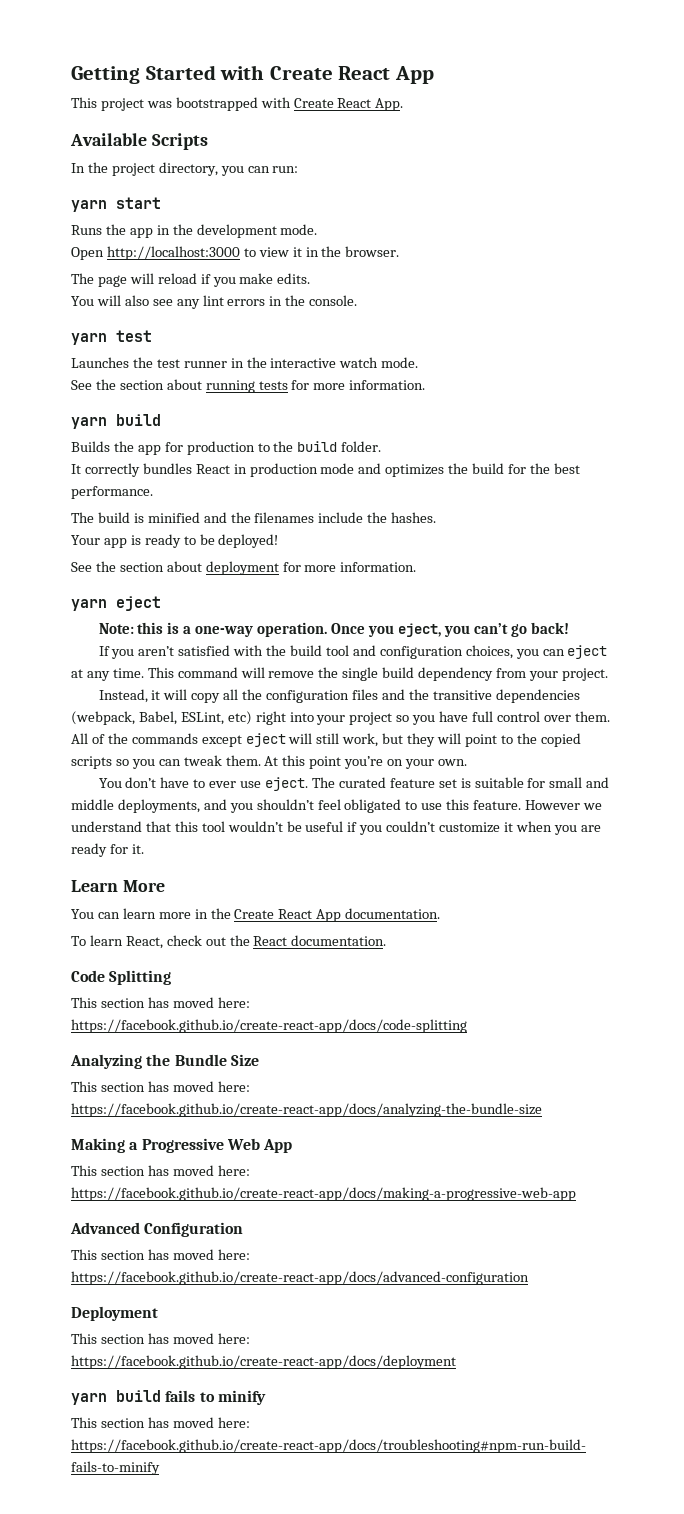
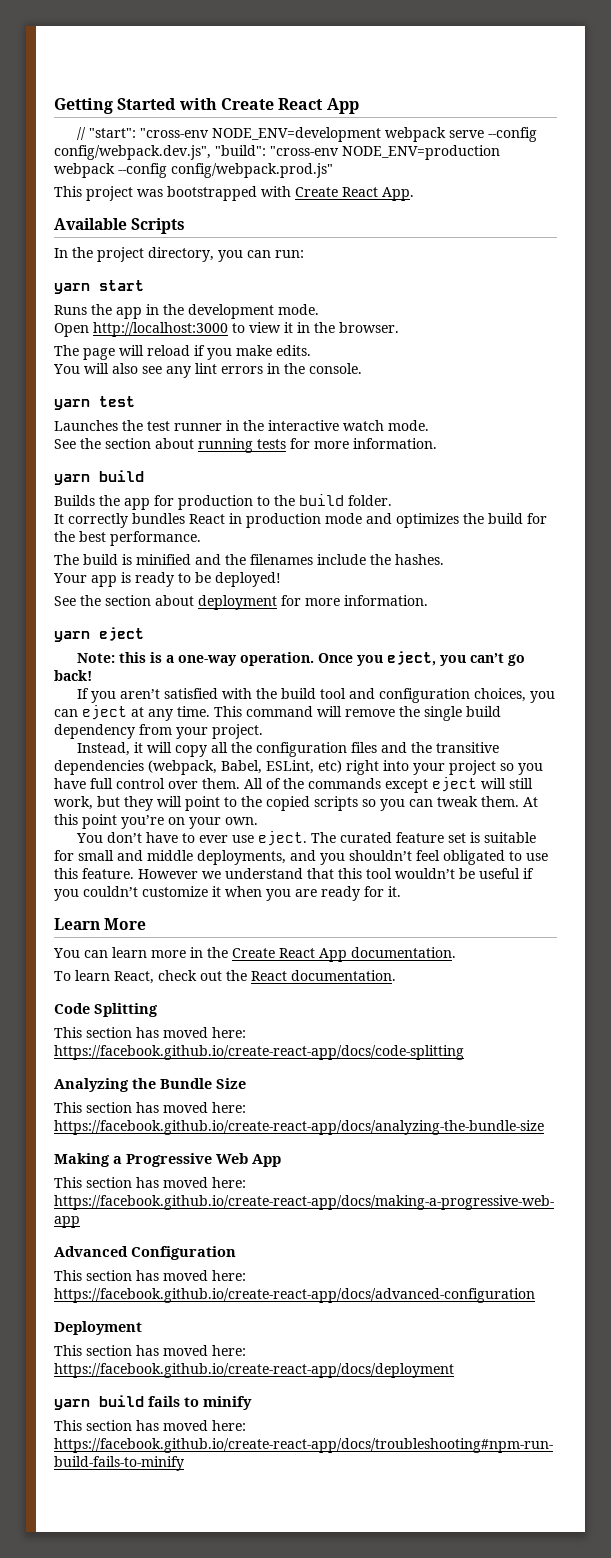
+ // "start": "cross-env NODE_ENV=development webpack serve --config config/webpack.dev.js", "build": "cross-env NODE_ENV=production webpack --config config/webpack.prod.js"

